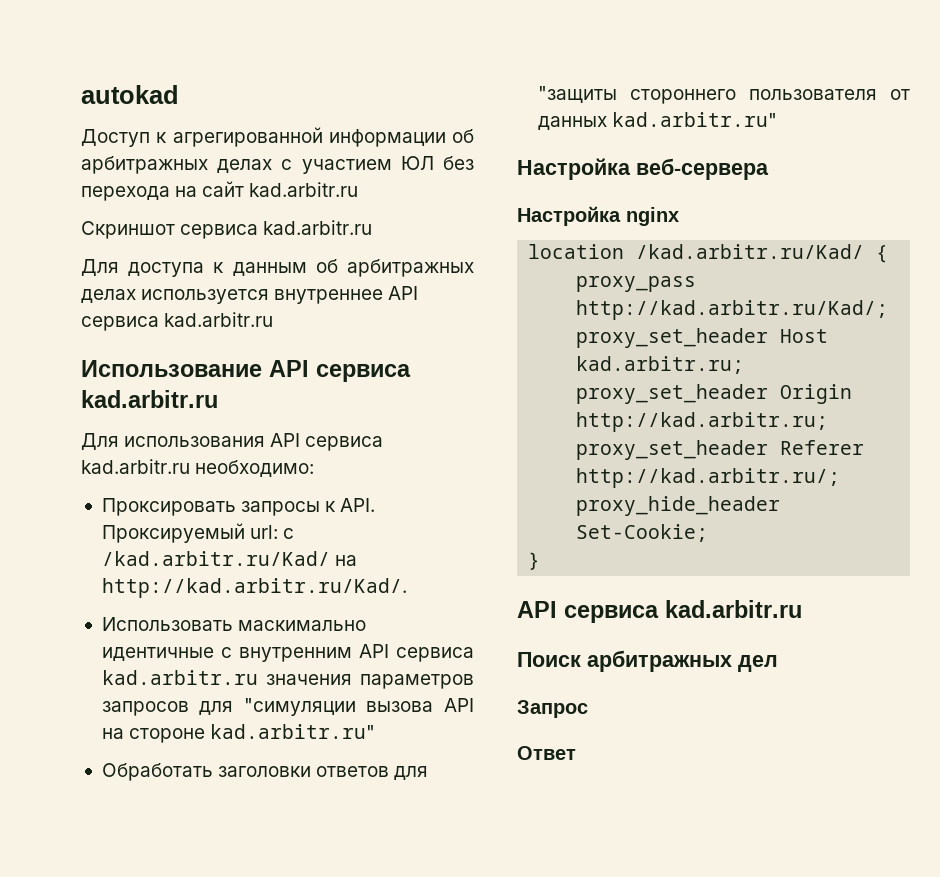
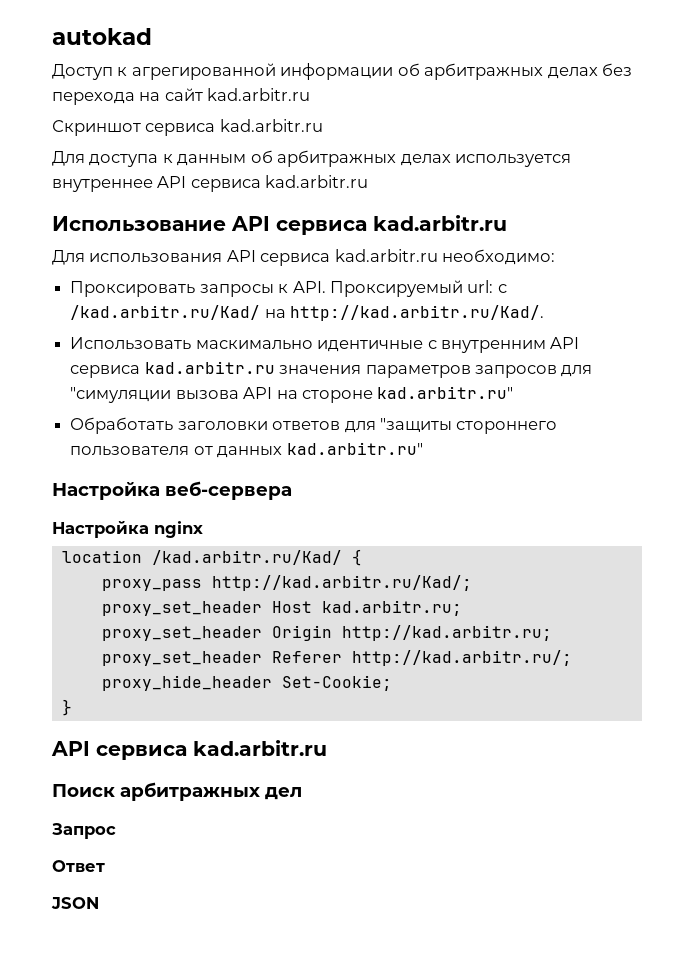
- Доступ к агрегированной информации об арбитражных делах с участием ЮЛ без перехода на сайт kad.arbitr.ru
+ Доступ к агрегированной информации об арбитражных делах без перехода на сайт kad.arbitr.ru
+ JSON

